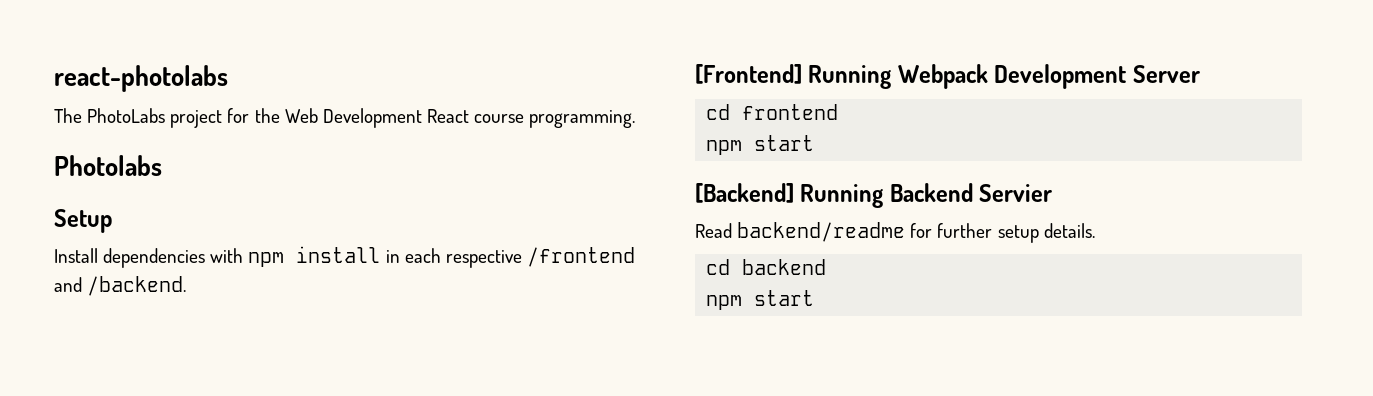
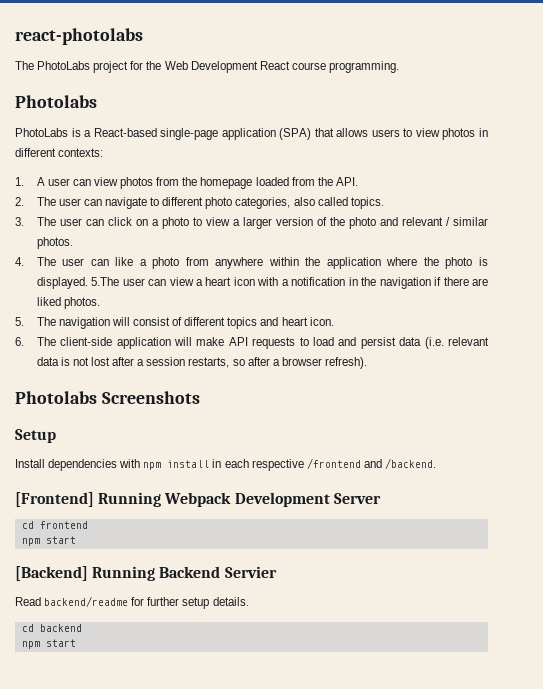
+ PhotoLabs is a React-based single-page application (SPA) that allows users to view photos in different contexts:
+ 1. A user can view photos from the homepage loaded from the API.
+ 2. The user can navigate to different photo categories, also called topics.
+ 3. The user can click on a photo to view a larger version of the photo and relevant / similar photos.
+ 4. The user can like a photo from anywhere within the application where the photo is displayed. 5.The user can view a heart icon with a notification in the navigation if there are liked photos.
+ 5. The navigation will consist of different topics and heart icon.
+ 6. The client-side application will make API requests to load and persist data (i.e. relevant data is not lost after a session restarts, so after a browser refresh).
+ Photolabs Screenshots

